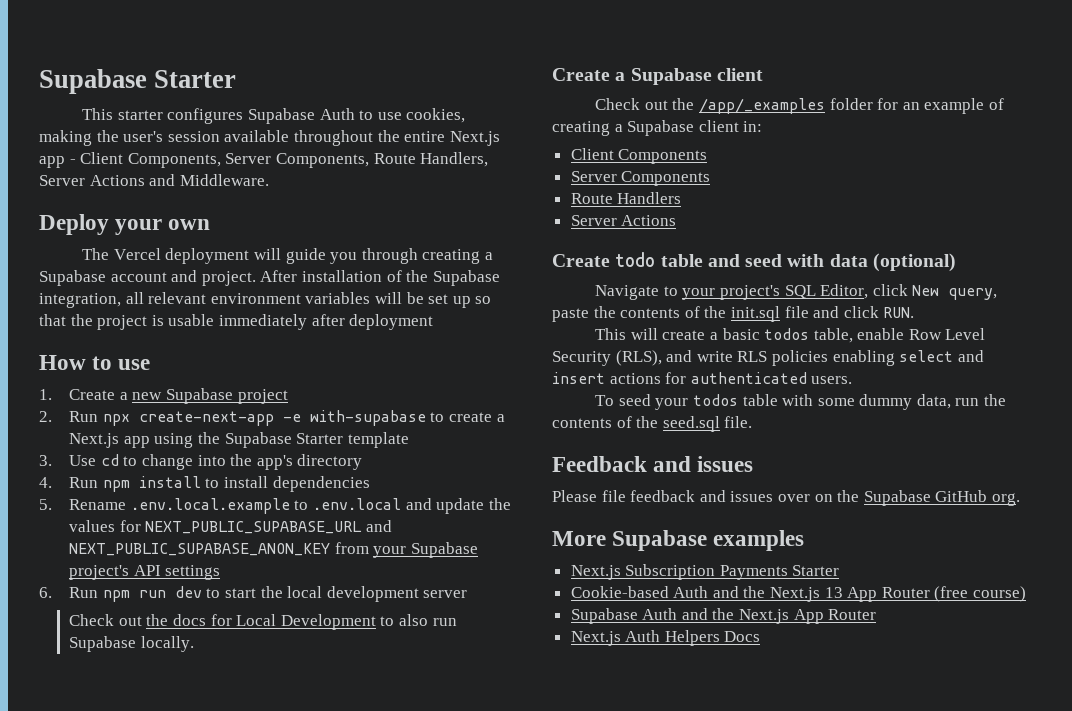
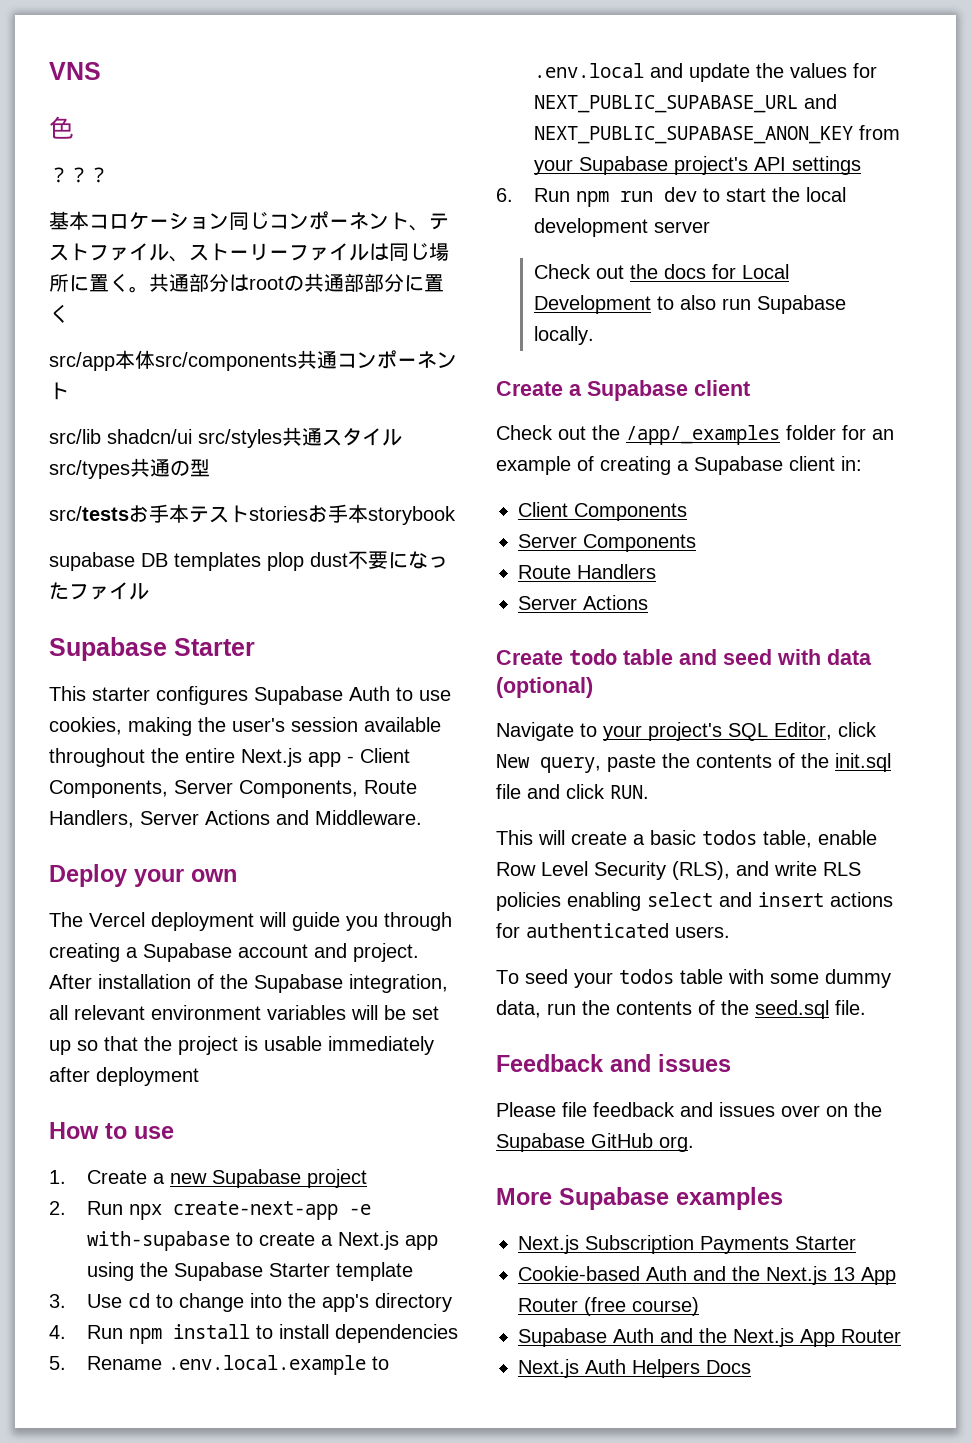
+ VNS
+ 色
+ ？？？
+ 基本コロケーション同じコンポーネント、テストファイル、ストーリーファイルは同じ場所に置く。共通部分はrootの共通部部分に置く
+ src/app本体src/components共通コンポーネント
+ src/lib shadcn/ui src/styles共通スタイルsrc/types共通の型
+ src/testsお手本テストstoriesお手本storybook
+ supabase DB templates plop dust不要になったファイル

